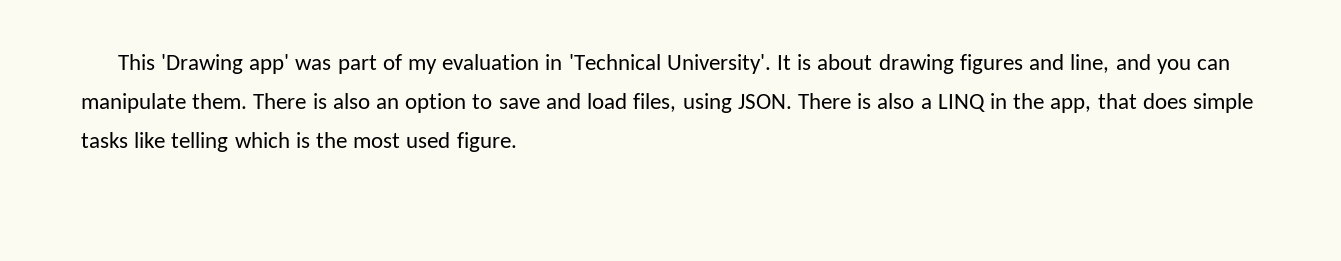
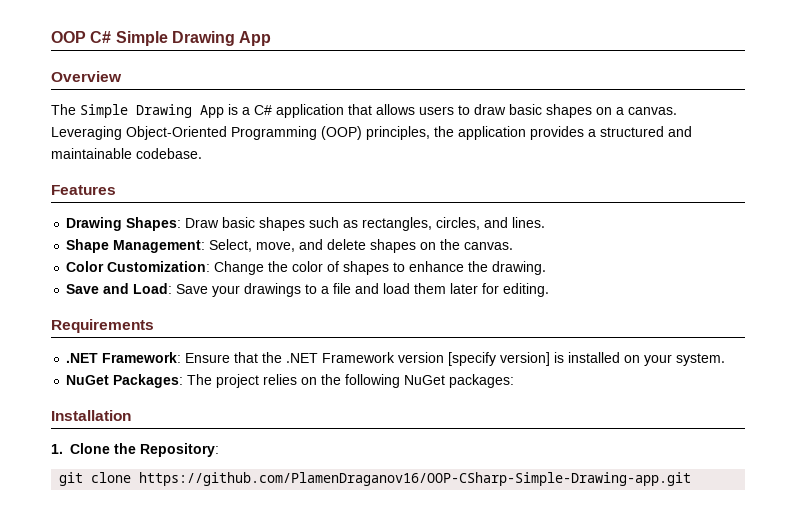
- This 'Drawing app' was part of my evaluation in 'Technical University'. It is about drawing figures and line, and you can manipulate them. There is also an option to save and load files, using JSON. There is also a LINQ in the app, that does simple tasks like telling which is the most used figure.
+ OOP C# Simple Drawing App
+ Overview
+ The Simple Drawing App is a C# application that allows users to draw basic shapes on a canvas. Leveraging Object-Oriented Programming (OOP) principles, the application provides a structured and maintainable codebase.
+ Features
+ Drawing Shapes: Draw basic shapes such as rectangles, circles, and lines.
+ Shape Management: Select, move, and delete shapes on the canvas.
+ Color Customization: Change the color of shapes to enhance the drawing.
+ Save and Load: Save your drawings to a file and load them later for editing.
+ Requirements
+ .NET Framework: Ensure that the .NET Framework version [specify version] is installed on your system.
+ NuGet Packages: The project relies on the following NuGet packages:
+ Installation
+ 1. Clone the Repository:
+ git clone https://github.com/PlamenDraganov16/OOP-CSharp-Simple-Drawing-app.git

